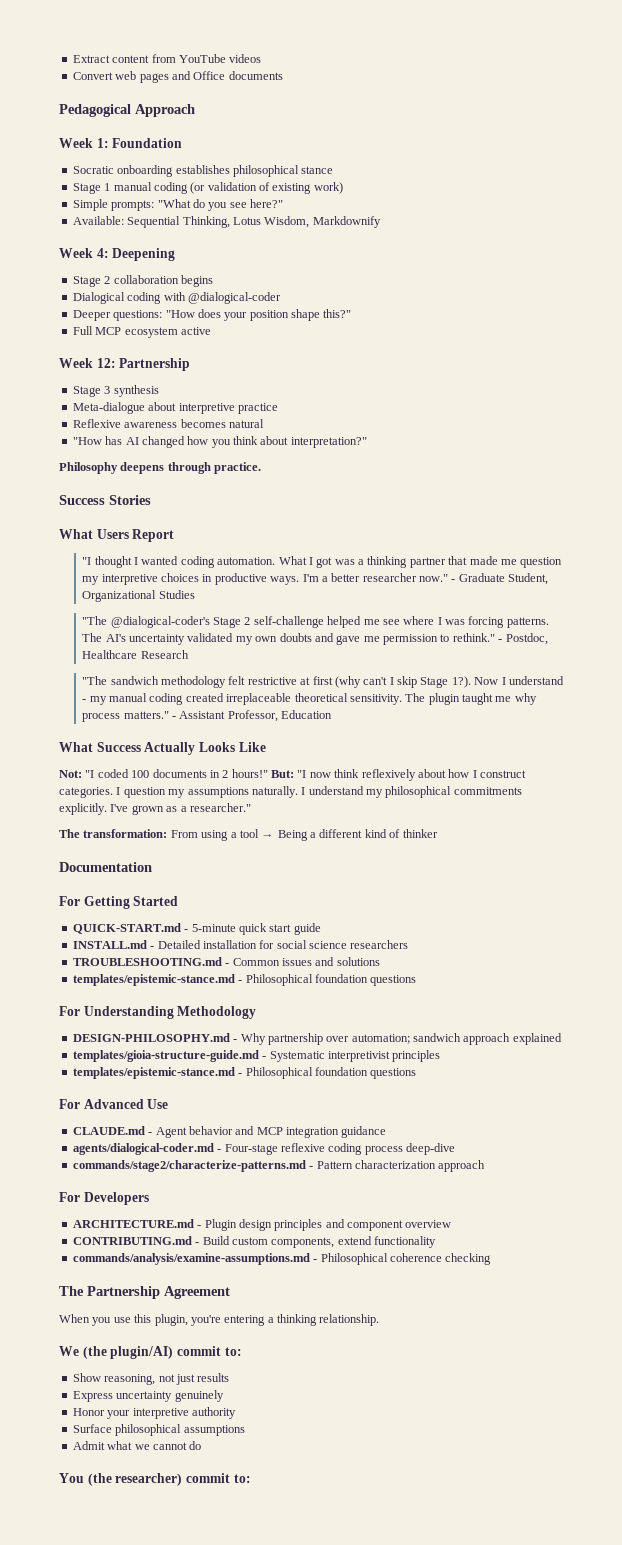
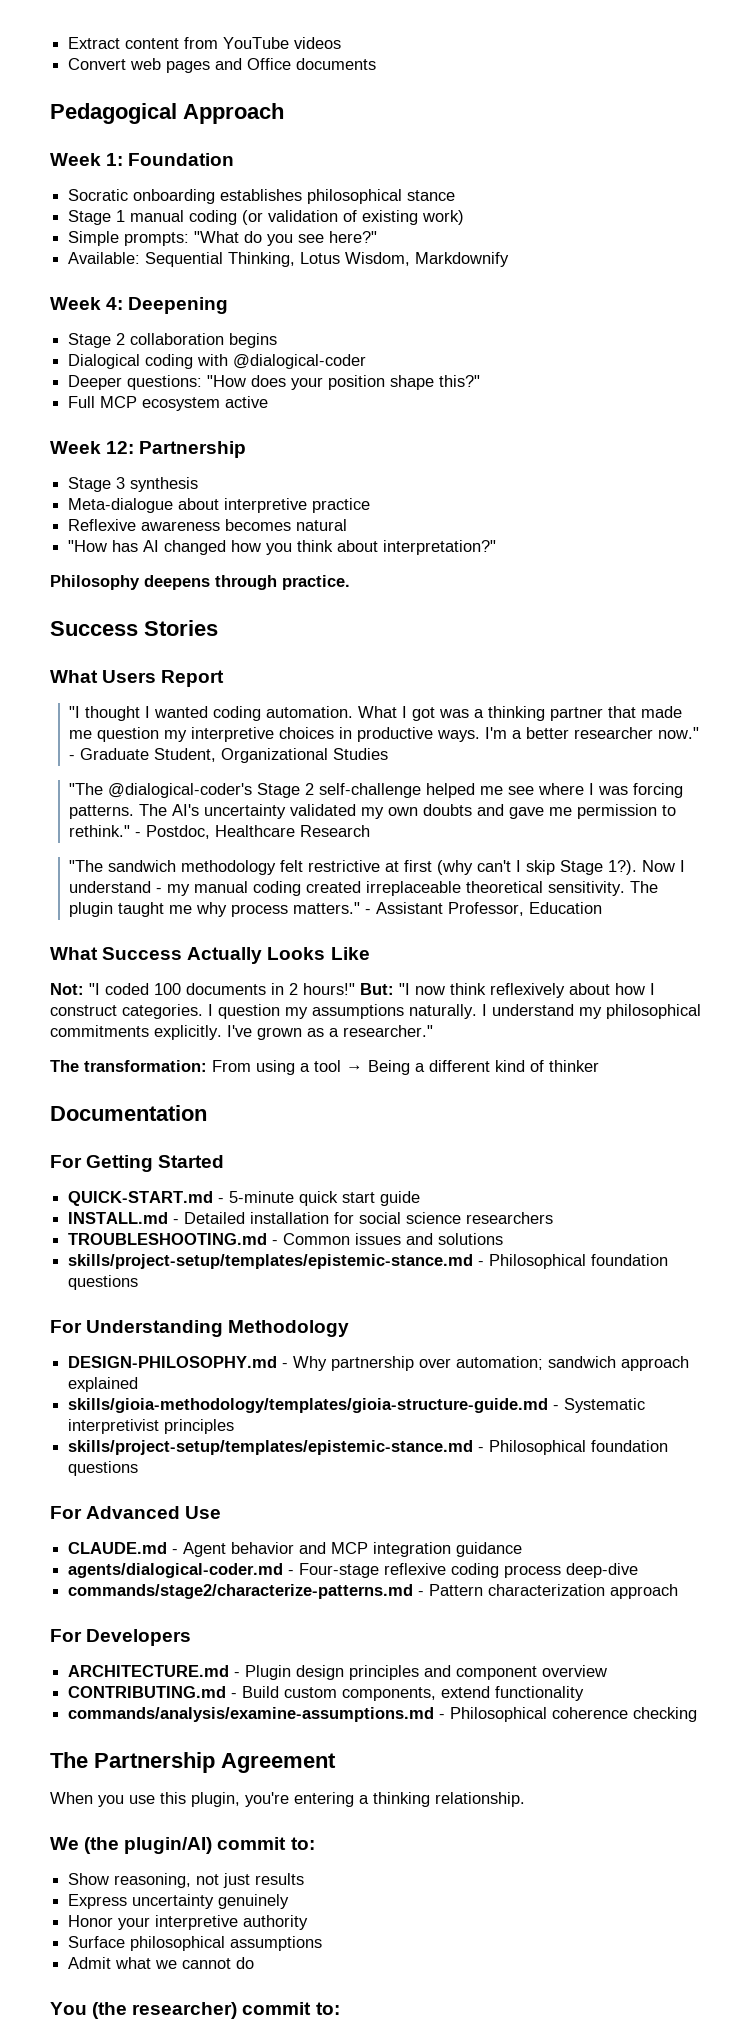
  TROUBLESHOOTING.md - Common issues and solutions
- templates/epistemic-stance.md - Philosophical foundation questions
+ skills/project-setup/templates/epistemic-stance.md - Philosophical foundation questions
- templates/gioia-structure-guide.md - Systematic interpretivist principles
- templates/epistemic-stance.md - Philosophical foundation questions
+ skills/gioia-methodology/templates/gioia-structure-guide.md - Systematic interpretivist principles
+ skills/project-setup/templates/epistemic-stance.md - Philosophical foundation questions

